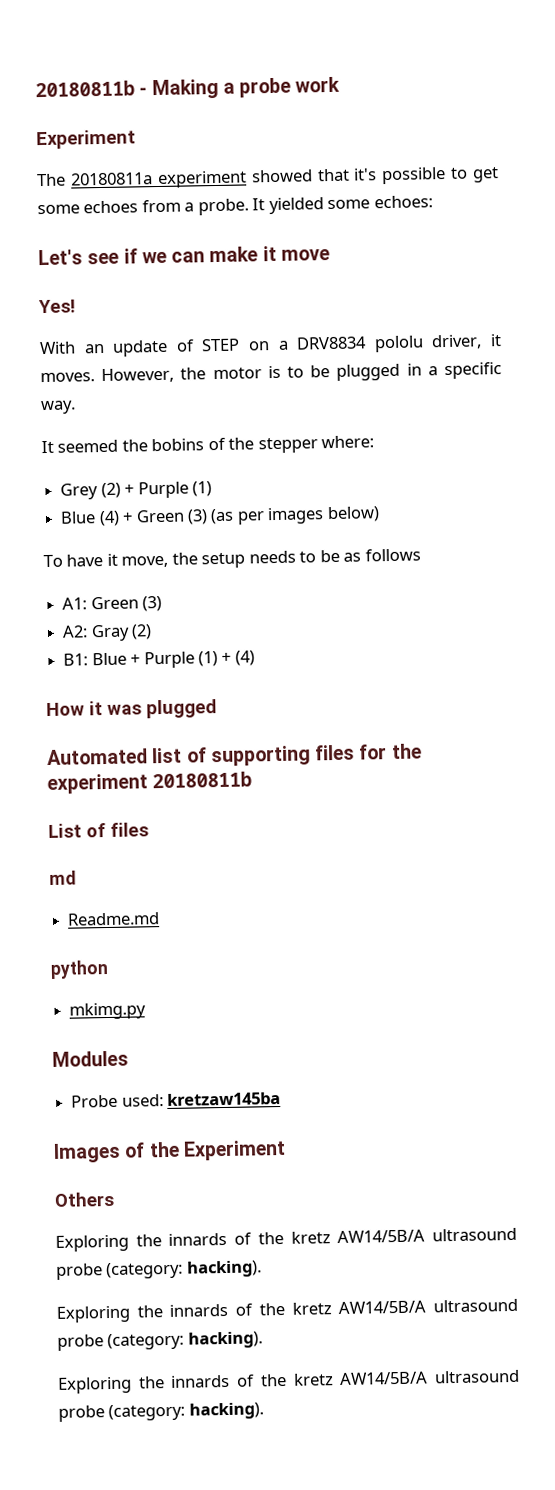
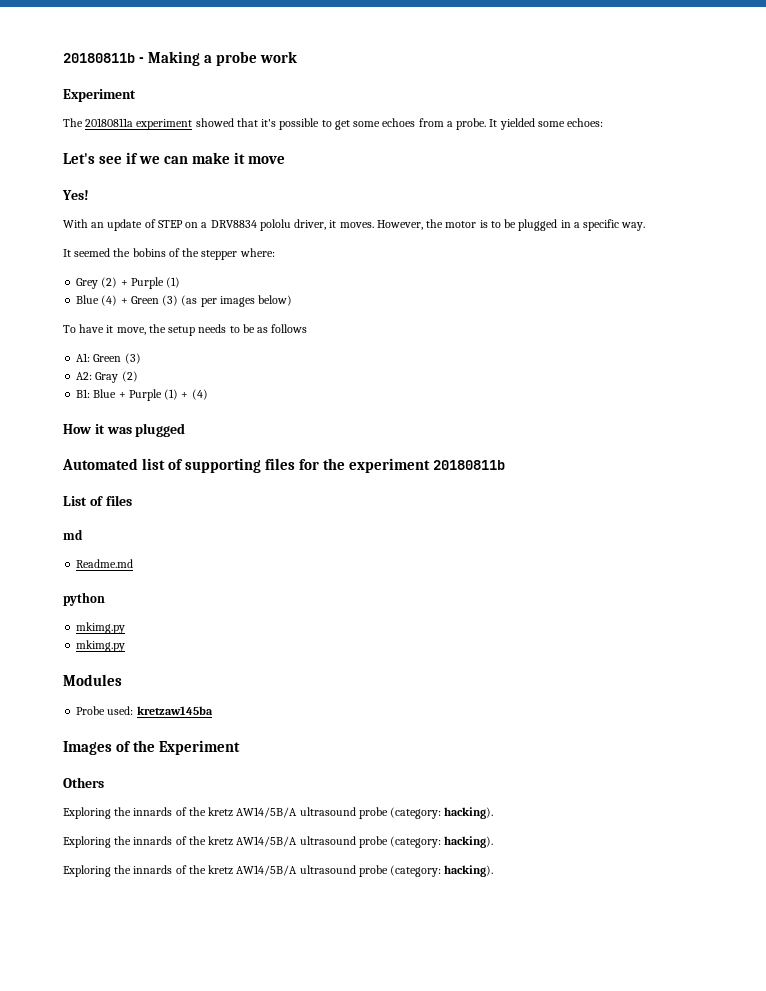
  python
+ mkimg.py

